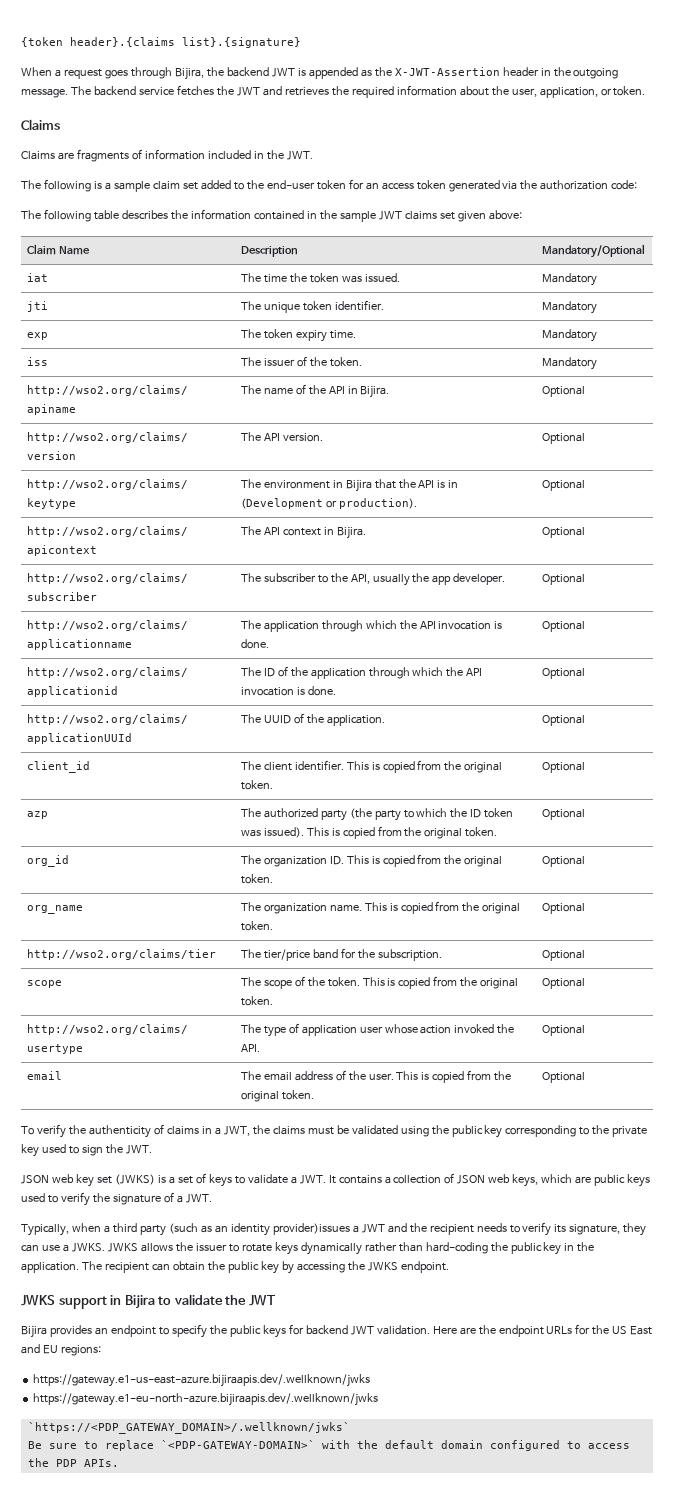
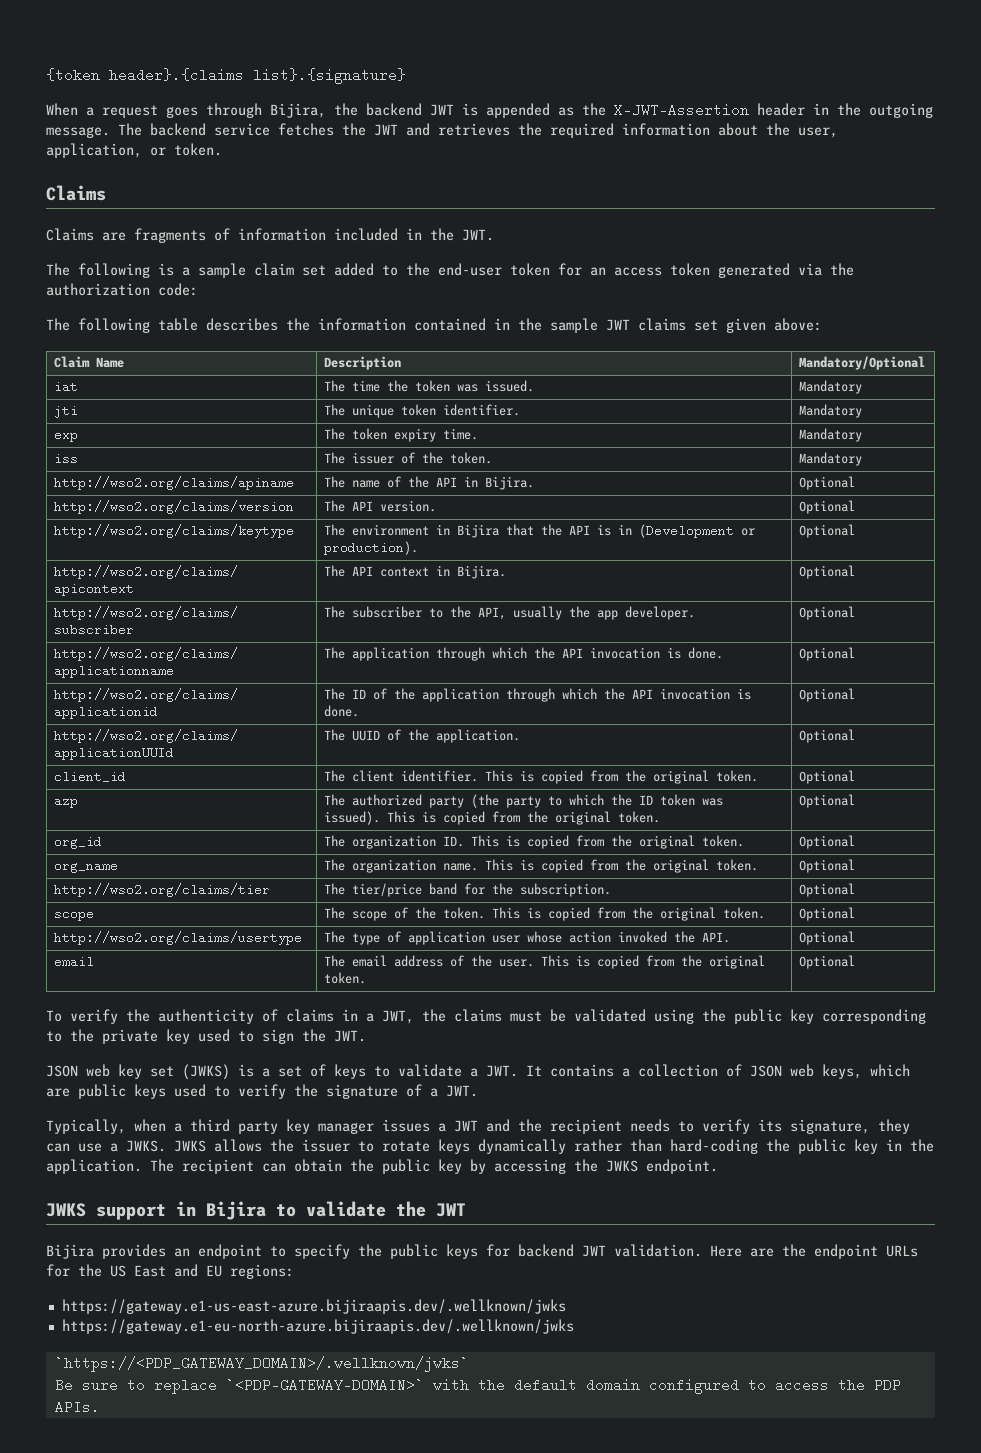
- Typically, when a third party (such as an identity provider)issues a JWT and the recipient needs to verify its signature, they can use a JWKS.
+ Typically, when a third party key manager issues a JWT and the recipient needs to verify its signature, they can use a JWKS.

